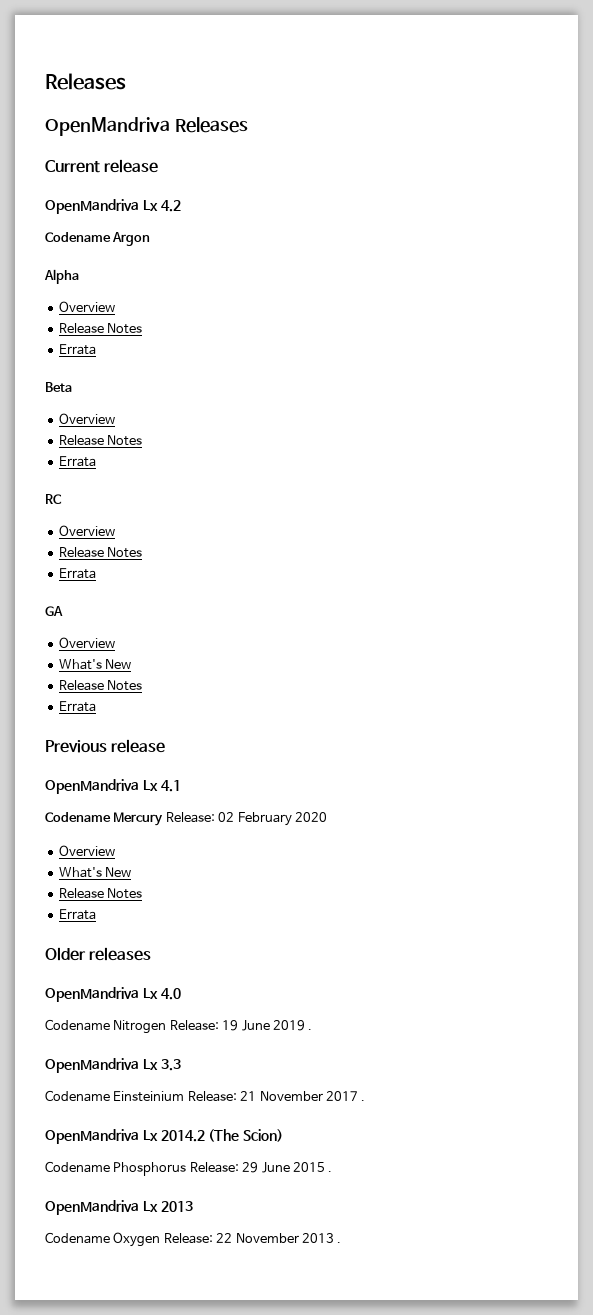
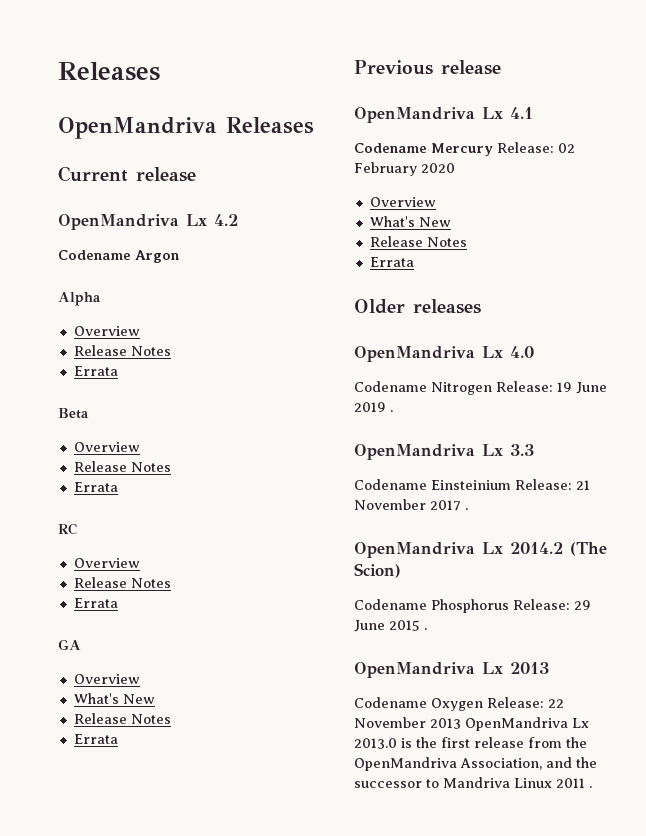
- Codename Oxygen Release: 22 November 2013 .
+ Codename Oxygen Release: 22 November 2013 OpenMandriva Lx 2013.0 is the first release from the OpenMandriva Association, and the successor to Mandriva Linux 2011 .

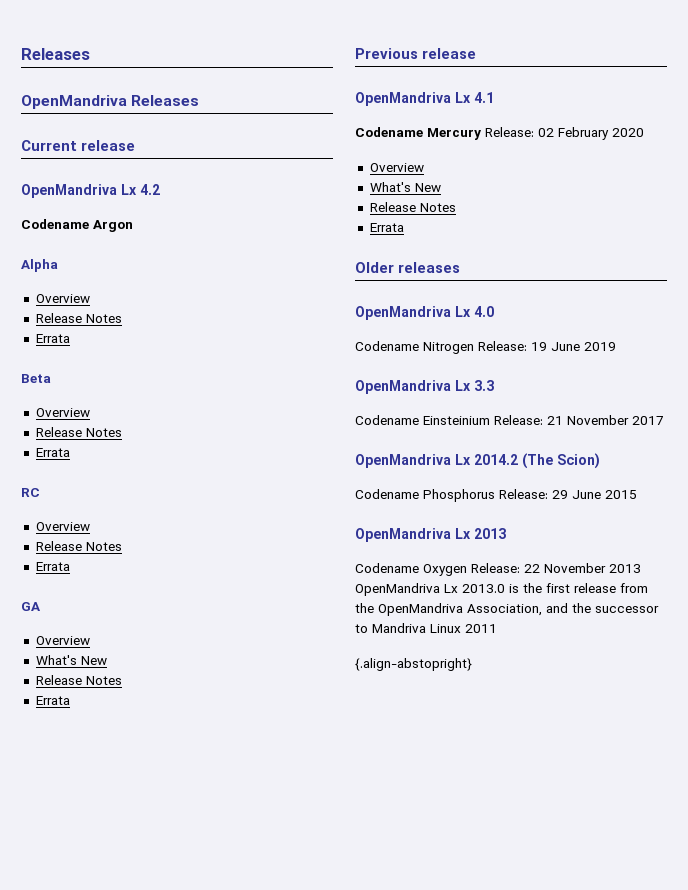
- Codename Nitrogen Release: 19 June 2019 .
+ Codename Nitrogen Release: 19 June 2019
- Codename Einsteinium Release: 21 November 2017 .
+ Codename Einsteinium Release: 21 November 2017
- Codename Phosphorus Release: 29 June 2015 .
+ Codename Phosphorus Release: 29 June 2015
- Codename Oxygen Release: 22 November 2013 OpenMandriva Lx 2013.0 is the first release from the OpenMandriva Association, and the successor to Mandriva Linux 2011 .
+ Codename Oxygen Release: 22 November 2013 OpenMandriva Lx 2013.0 is the first release from the OpenMandriva Association, and the successor to Mandriva Linux 2011
+ {.align-abstopright}

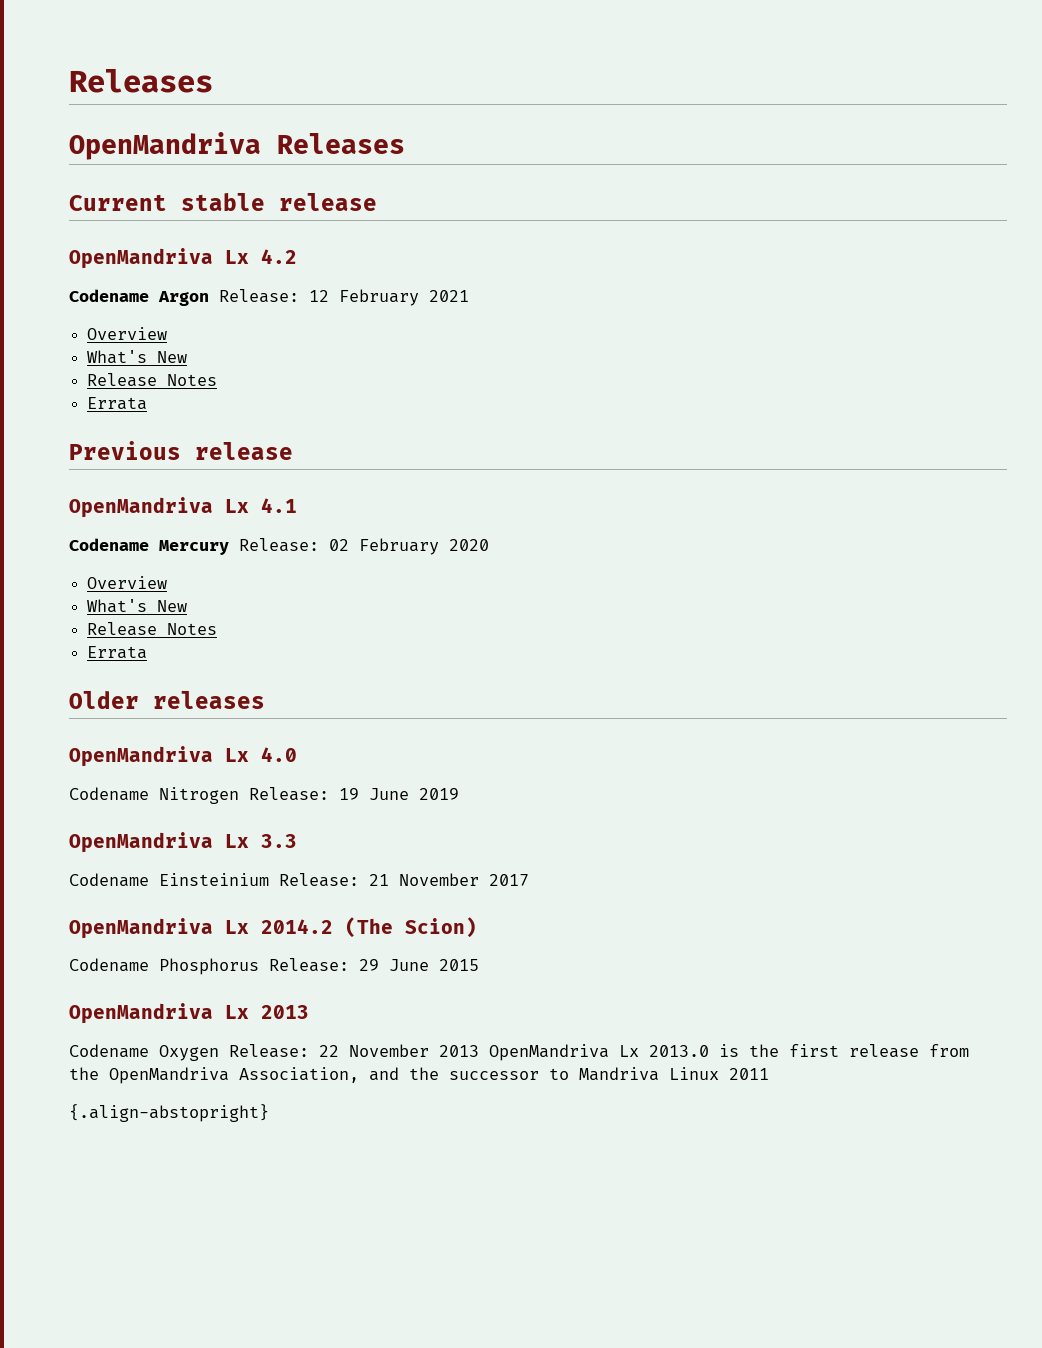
- Current release
+ Current stable release
- Codename Argon
- Alpha
- Overview
- Release Notes
- Errata
- Beta
- Overview
- Release Notes
- Errata
- RC
- Overview
- Release Notes
- Errata
- GA
+ Codename Argon Release: 12 February 2021

